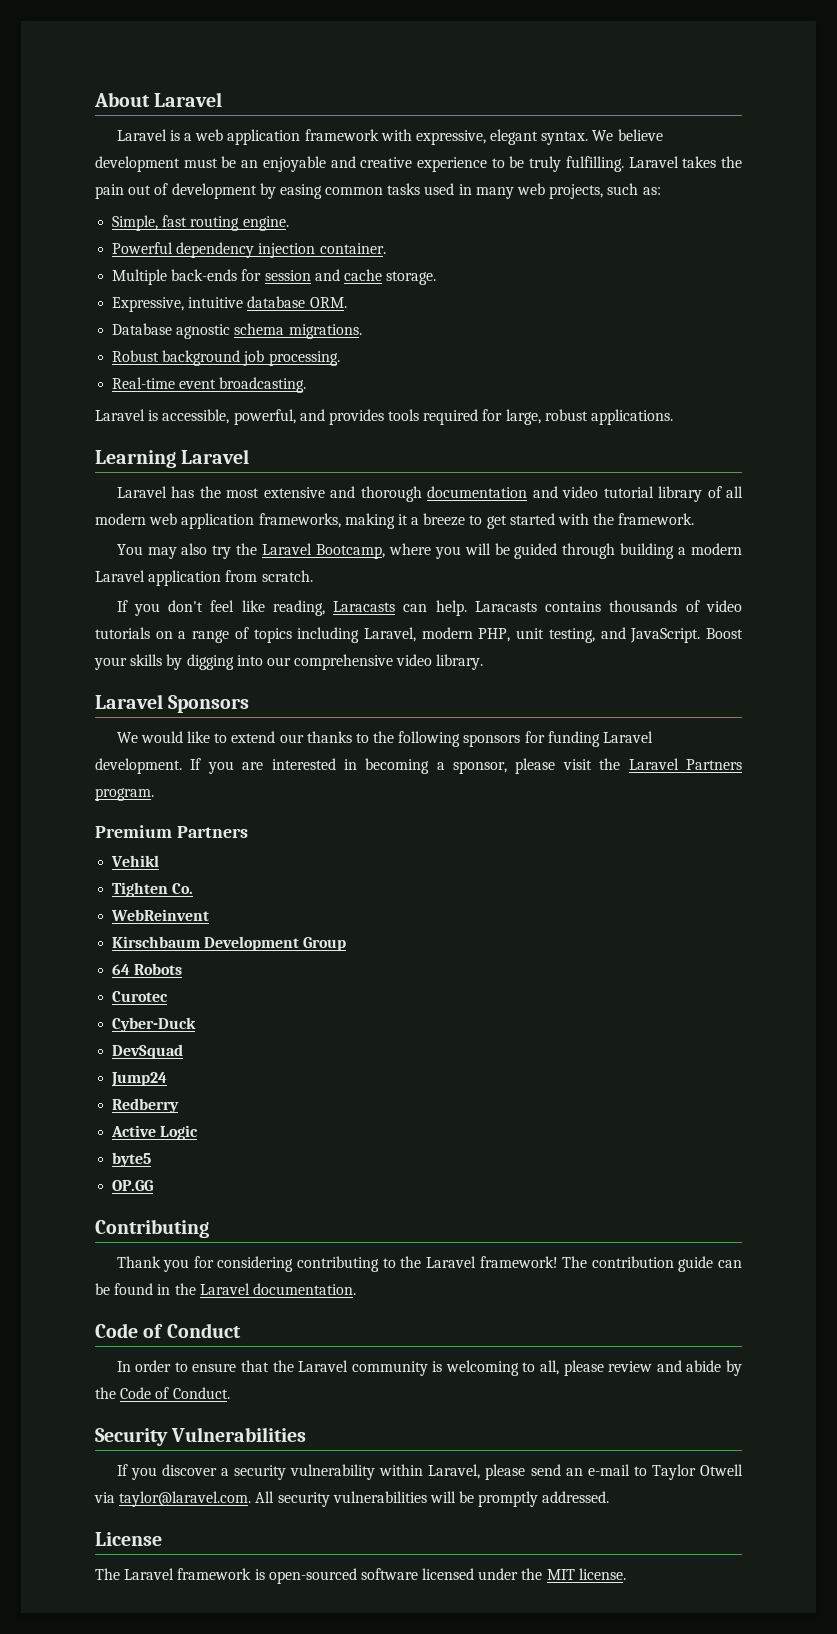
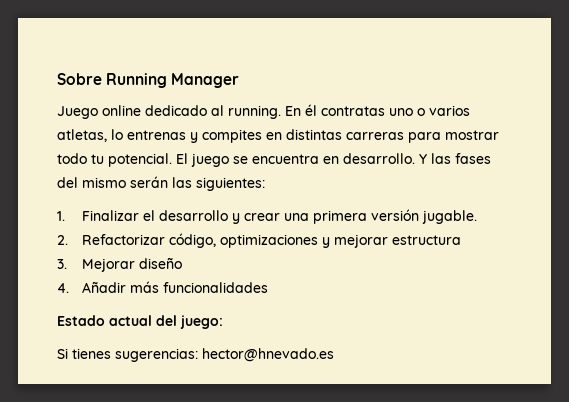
- About Laravel
- Laravel is a web application framework with expressive, elegant syntax. We believe development must be an enjoyable and creative experience to be truly fulfilling. Laravel takes the pain out of development by easing common tasks used in many web projects, such as:
- Simple, fast routing engine.
- Powerful dependency injection container.
- Multiple back-ends for session and cache storage.
- Expressive, intuitive database ORM.
- Database agnostic schema migrations.
- Robust background job processing.
- Real-time event broadcasting.
- Laravel is accessible, powerful, and provides tools required for large, robust applications.
- Learning Laravel
- Laravel has the most extensive and thorough documentation and video tutorial library of all modern web application frameworks, making it a breeze to get started with the framework.
- You may also try the Laravel Bootcamp, where you will be guided through building a modern Laravel application from scratch.
- If you don't feel like reading, Laracasts can help. Laracasts contains thousands of video tutorials on a range of topics including Laravel, modern PHP, unit testing, and JavaScript. Boost your skills by digging into our comprehensive video library.
- Laravel Sponsors
- We would like to extend our thanks to the following sponsors for funding Laravel development. If you are interested in becoming a sponsor, please visit the Laravel Partners program.
- Premium Partners
- Vehikl
- Tighten Co.
- WebReinvent
- Kirschbaum Development Group
- 64 Robots
- Curotec
- Cyber-Duck
- DevSquad
- Jump24
- Redberry
- Active Logic
- byte5
- OP.GG
- Contributing
- Thank you for considering contributing to the Laravel framework! The contribution guide can be found in the Laravel documentation.
- Code of Conduct
- In order to ensure that the Laravel community is welcoming to all, please review and abide by the Code of Conduct.
- Security Vulnerabilities
- If you discover a security vulnerability within Laravel, please send an e-mail to Taylor Otwell via taylor@laravel.com. All security vulnerabilities will be promptly addressed.
- License
- The Laravel framework is open-sourced software licensed under the MIT license.
+ Sobre Running Manager
+ Juego online dedicado al running. En él contratas uno o varios atletas, lo entrenas y compites en distintas carreras para mostrar todo tu potencial. El juego se encuentra en desarrollo. Y las fases del mismo serán las siguientes:
+ 1. Finalizar el desarrollo y crear una primera versión jugable.
+ 2. Refactorizar código, optimizaciones y mejorar estructura
+ 3. Mejorar diseño
+ 4. Añadir más funcionalidades
+ Estado actual del juego:
+ Si tienes sugerencias: hector@hnevado.es

